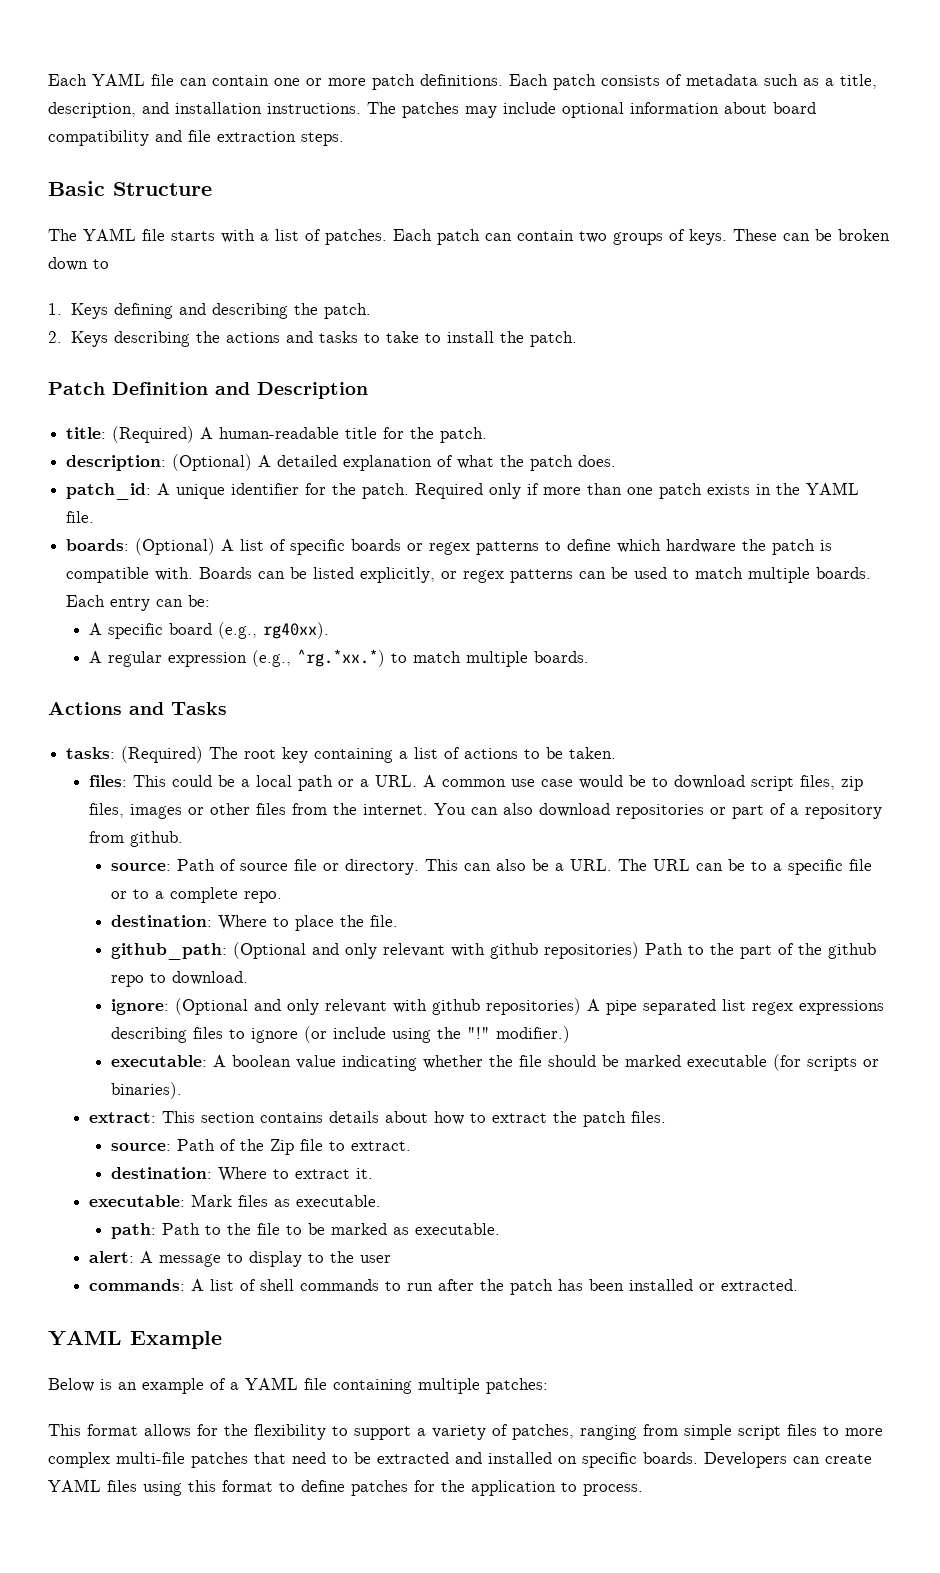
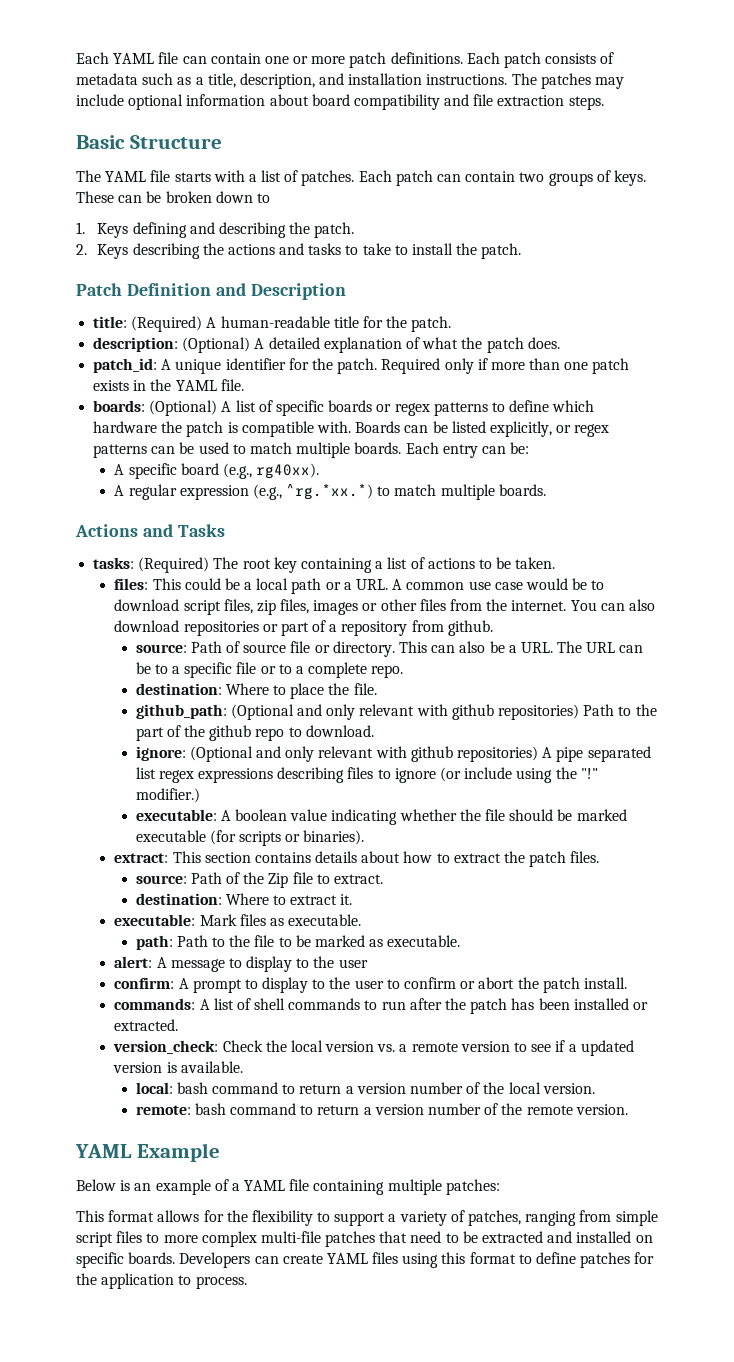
+ confirm: A prompt to display to the user to confirm or abort the patch install.
+ version_check: Check the local version vs. a remote version to see if a updated version is available.
+ local: bash command to return a version number of the local version.
+ remote: bash command to return a version number of the remote version.

